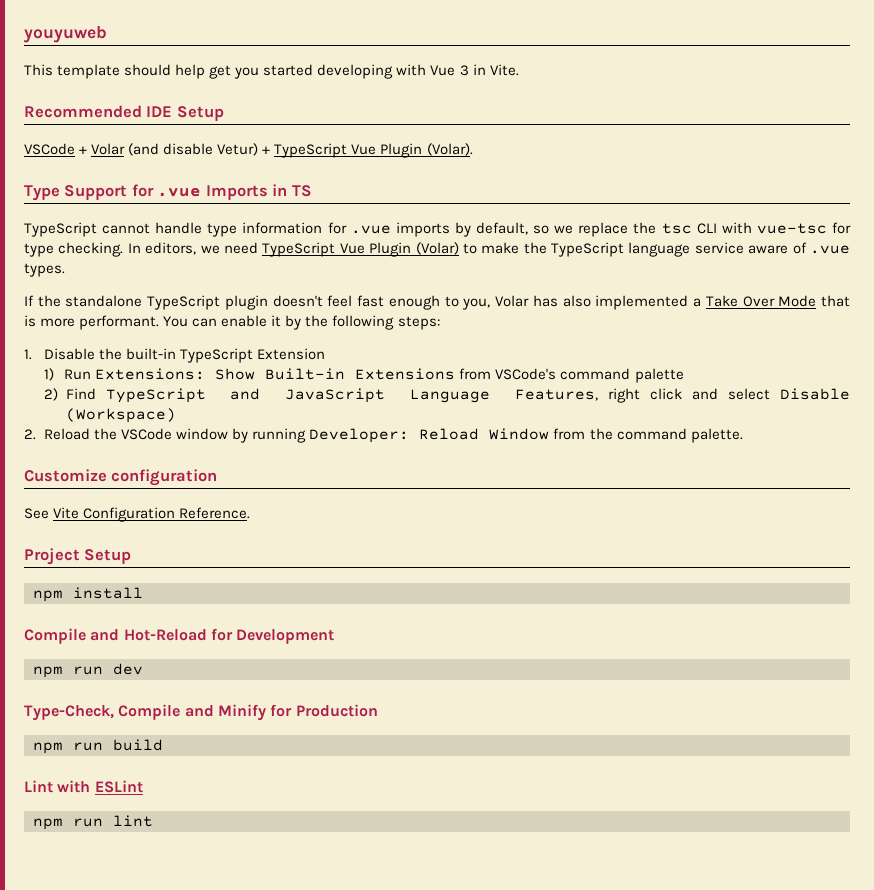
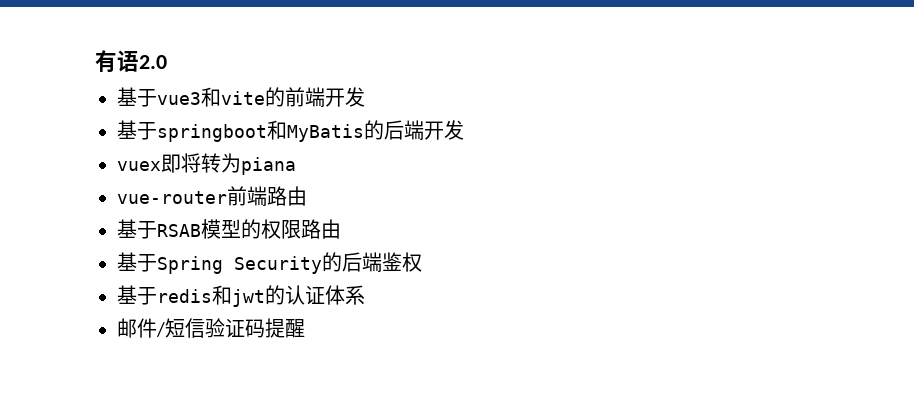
- youyuweb
- This template should help get you started developing with Vue 3 in Vite.
- Recommended IDE Setup
- VSCode + Volar (and disable Vetur) + TypeScript Vue Plugin (Volar).
- Type Support for .vue Imports in TS
- TypeScript cannot handle type information for .vue imports by default, so we replace the tsc CLI with vue-tsc for type checking. In editors, we need TypeScript Vue Plugin (Volar) to make the TypeScript language service aware of .vue types.
- If the standalone TypeScript plugin doesn't feel fast enough to you, Volar has also implemented a Take Over Mode that is more performant. You can enable it by the following steps:
- 1. Disable the built-in TypeScript Extension
- 1) Run Extensions: Show Built-in Extensions from VSCode's command palette
- 2) Find TypeScript and JavaScript Language Features, right click and select Disable (Workspace)
- 2. Reload the VSCode window by running Developer: Reload Window from the command palette.
- Customize configuration
- See Vite Configuration Reference.
- Project Setup
- npm install
- Compile and Hot-Reload for Development
- npm run dev
- Type-Check, Compile and Minify for Production
- npm run build
- Lint with ESLint
- npm run lint
+ 有语2.0
+ 基于vue3和vite的前端开发
+ 基于springboot和MyBatis的后端开发
+ vuex即将转为piana
+ vue-router前端路由
+ 基于RSAB模型的权限路由
+ 基于Spring Security的后端鉴权
+ 基于redis和jwt的认证体系
+ 邮件/短信验证码提醒

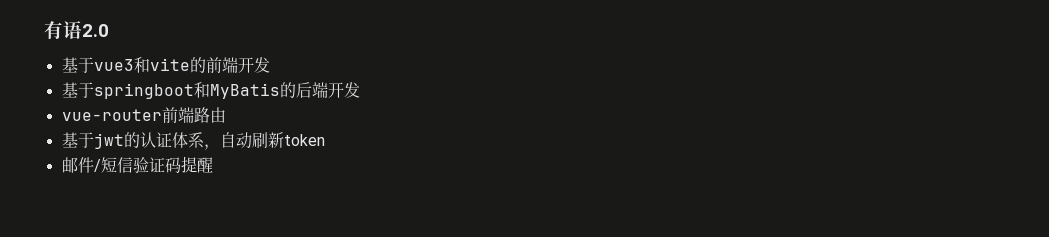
- vuex即将转为piana
- 基于RSAB模型的权限路由
- 基于Spring Security的后端鉴权
- 基于redis和jwt的认证体系
+ 基于jwt的认证体系，自动刷新token

